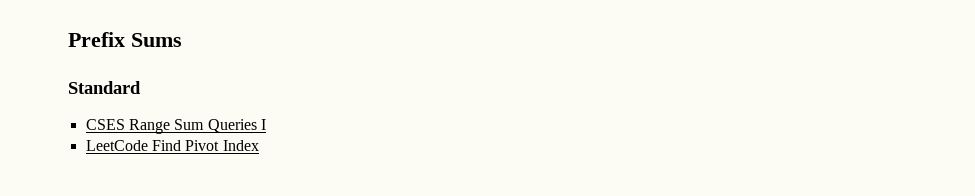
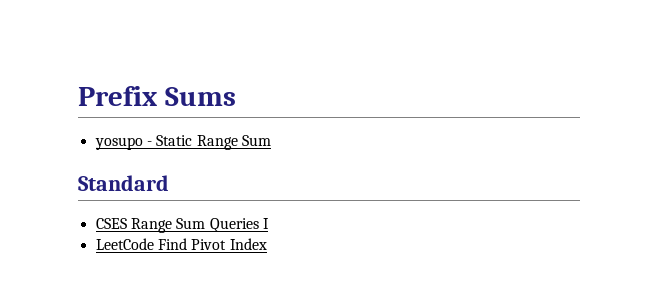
+ yosupo - Static Range Sum

